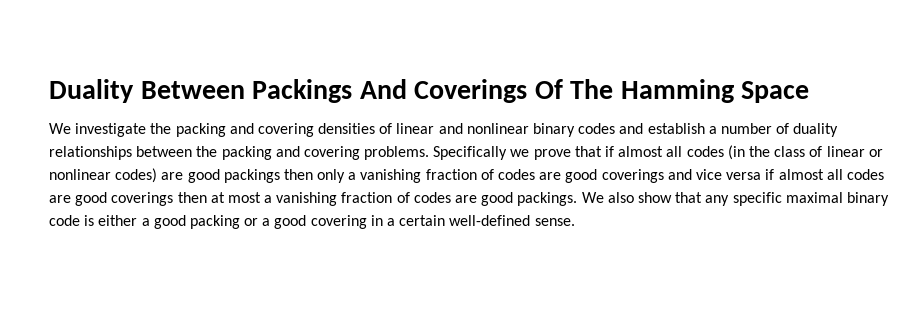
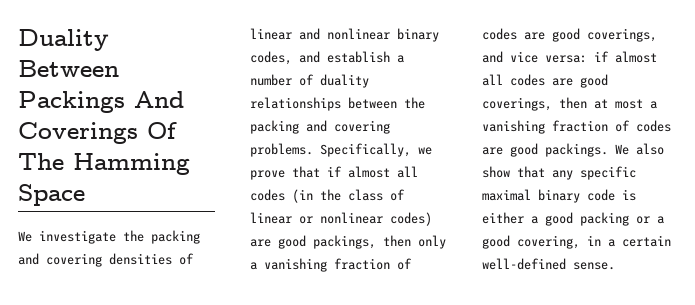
- We investigate the packing and covering densities of linear and nonlinear binary codes and establish a number of duality relationships between the packing and covering problems.
+ We investigate the packing and covering densities of linear and nonlinear binary codes, and establish a number of duality relationships between the packing and covering problems.
- Specifically we prove that if almost all codes (in the class of linear or nonlinear codes) are good packings then only a vanishing fraction of codes are good coverings and vice versa if almost all codes are good coverings then at most a vanishing fraction of codes are good packings.
+ Specifically, we prove that if almost all codes (in the class of linear or nonlinear codes) are good packings, then only a vanishing fraction of codes are good coverings, and vice versa: if almost all codes are good coverings, then at most a vanishing fraction of codes are good packings.
- We also show that any specific maximal binary code is either a good packing or a good covering in a certain well-defined sense.
+ We also show that any specific maximal binary code is either a good packing or a good covering, in a certain well-defined sense.

